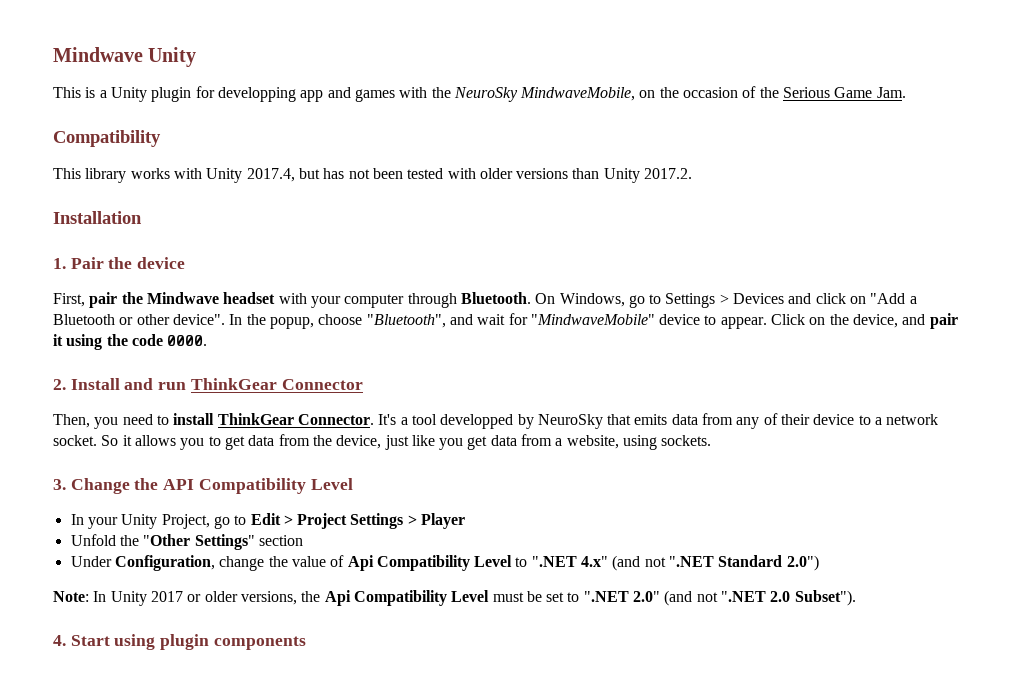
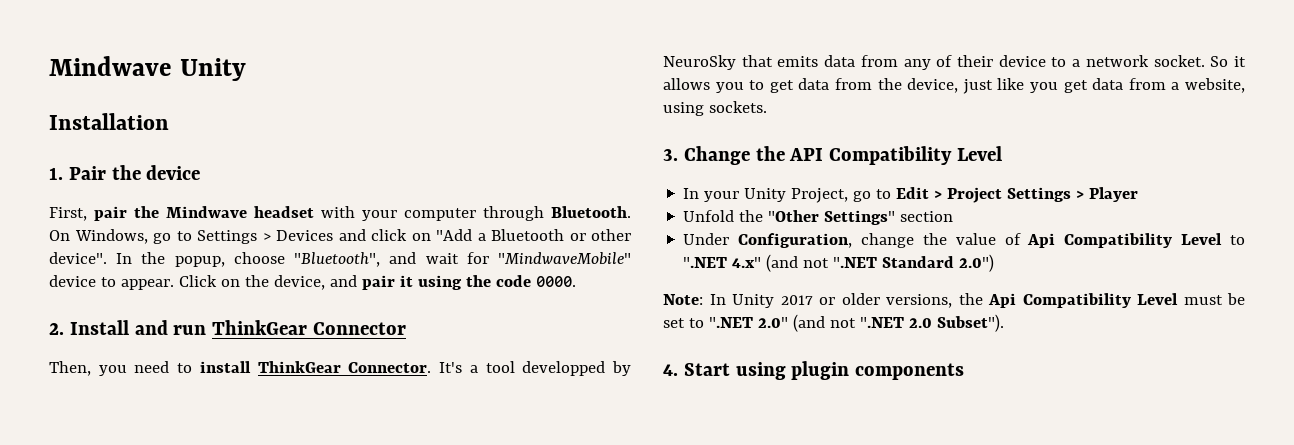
- This is a Unity plugin for developping app and games with the NeuroSky MindwaveMobile, on the occasion of the Serious Game Jam.
- Compatibility
- This library works with Unity 2017.4, but has not been tested with older versions than Unity 2017.2.

